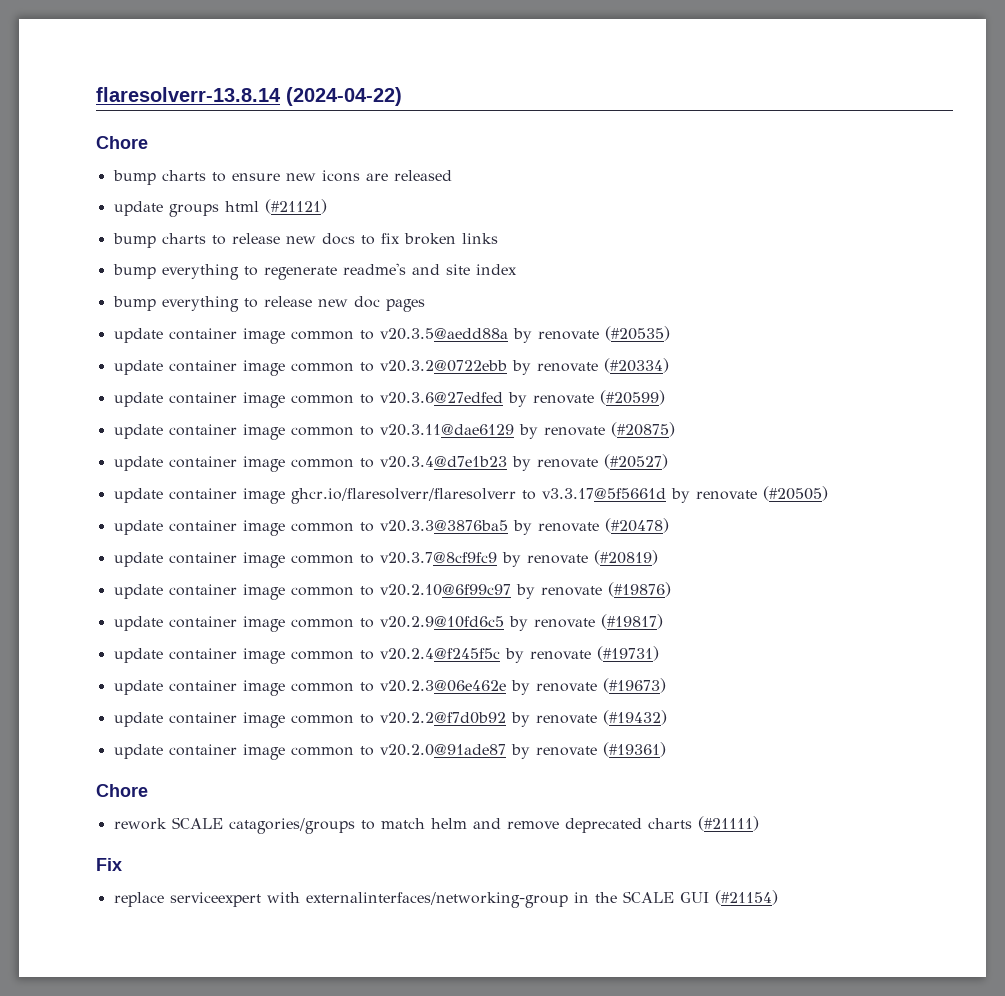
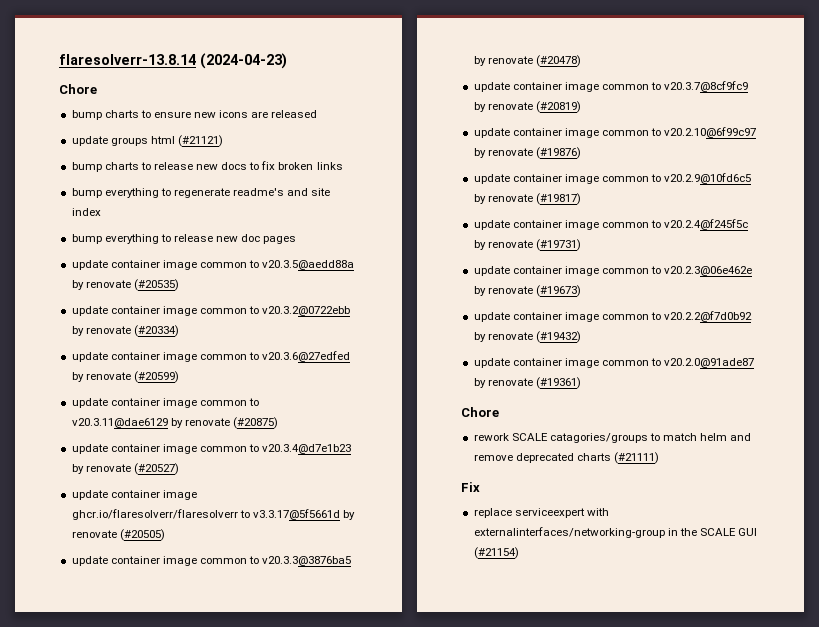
- flaresolverr-13.8.14 (2024-04-22)
+ flaresolverr-13.8.14 (2024-04-23)

